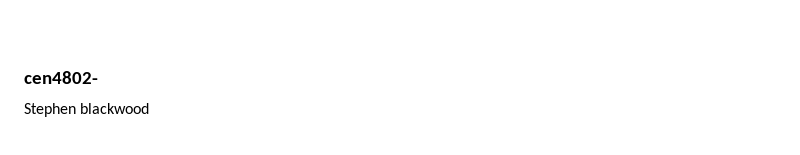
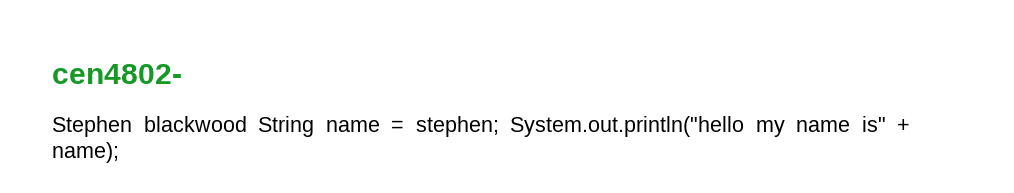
- Stephen blackwood
+ Stephen blackwood String name = stephen; System.out.println("hello my name is" + name);

